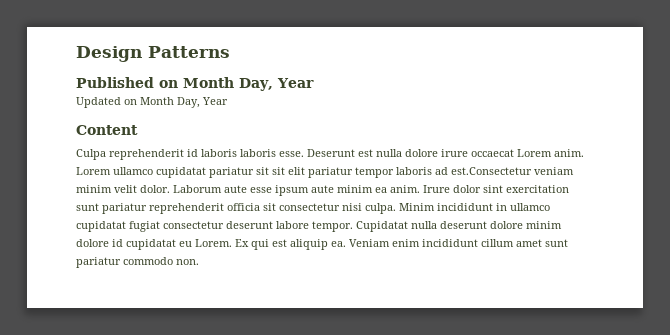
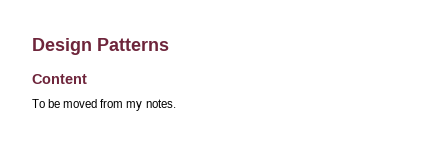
- Published on Month Day, Year
- Updated on Month Day, Year
  Content
- Culpa reprehenderit id laboris laboris esse. Deserunt est nulla dolore irure occaecat Lorem anim. Lorem ullamco cupidatat pariatur sit sit elit pariatur tempor laboris ad est.Consectetur veniam minim velit dolor. Laborum aute esse ipsum aute minim ea anim. Irure dolor sint exercitation sunt pariatur reprehenderit officia sit consectetur nisi culpa. Minim incididunt in ullamco cupidatat fugiat consectetur deserunt labore tempor. Cupidatat nulla deserunt dolore minim dolore id cupidatat eu Lorem. Ex qui est aliquip ea. Veniam enim incididunt cillum amet sunt pariatur commodo non.
+ To be moved from my notes.

